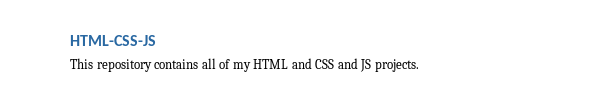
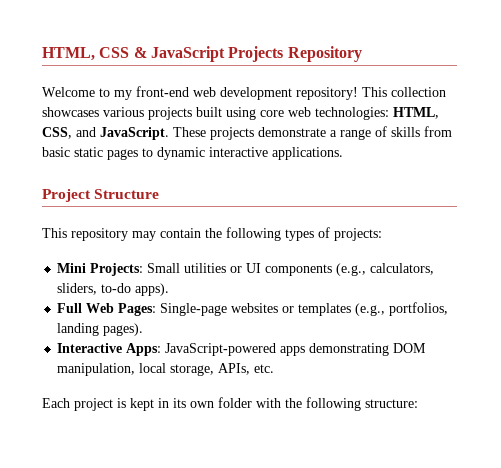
- HTML-CSS-JS
- This repository contains all of my HTML and CSS and JS projects.
+ HTML, CSS & JavaScript Projects Repository
+ Welcome to my front-end web development repository! This collection showcases various projects built using core web technologies: HTML, CSS, and JavaScript. These projects demonstrate a range of skills from basic static pages to dynamic interactive applications.
+ Project Structure
+ This repository may contain the following types of projects:
+ Mini Projects: Small utilities or UI components (e.g., calculators, sliders, to-do apps).
+ Full Web Pages: Single-page websites or templates (e.g., portfolios, landing pages).
+ Interactive Apps: JavaScript-powered apps demonstrating DOM manipulation, local storage, APIs, etc.
+ Each project is kept in its own folder with the following structure:

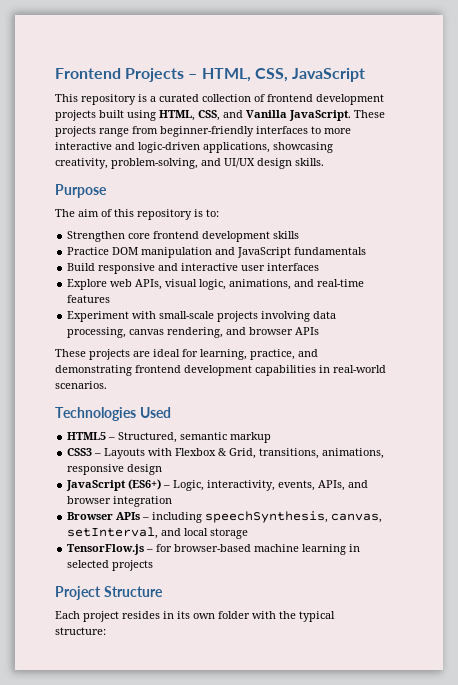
- HTML, CSS & JavaScript Projects Repository
- Welcome to my front-end web development repository! This collection showcases various projects built using core web technologies: HTML, CSS, and JavaScript.
+ Frontend Projects – HTML, CSS, JavaScript
+ This repository is a curated collection of frontend development projects built using HTML, CSS, and Vanilla JavaScript.
- These projects demonstrate a range of skills from basic static pages to dynamic interactive applications.
+ These projects range from beginner-friendly interfaces to more interactive and logic-driven applications, showcasing creativity, problem-solving, and UI/UX design skills.
+ Purpose
+ The aim of this repository is to:
+ Strengthen core frontend development skills
+ Practice DOM manipulation and JavaScript fundamentals
+ Build responsive and interactive user interfaces
+ Explore web APIs, visual logic, animations, and real-time features
+ Experiment with small-scale projects involving data processing, canvas rendering, and browser APIs
+ These projects are ideal for learning, practice, and demonstrating frontend development capabilities in real-world scenarios.
+ Technologies Used
+ HTML5 – Structured, semantic markup
+ CSS3 – Layouts with Flexbox & Grid, transitions, animations, responsive design
+ JavaScript (ES6+) – Logic, interactivity, events, APIs, and browser integration
+ Browser APIs – including speechSynthesis, canvas, setInterval, and local storage
+ TensorFlow.js – for browser-based machine learning in selected projects
  Project Structure
- This repository may contain the following types of projects:
- Mini Projects: Small utilities or UI components (e.g., calculators, sliders, to-do apps).
- Full Web Pages: Single-page websites or templates (e.g., portfolios, landing pages).
- Interactive Apps: JavaScript-powered apps demonstrating DOM manipulation, local storage, APIs, etc.
- Each project is kept in its own folder with the following structure:
+ Each project resides in its own folder with the typical structure:

